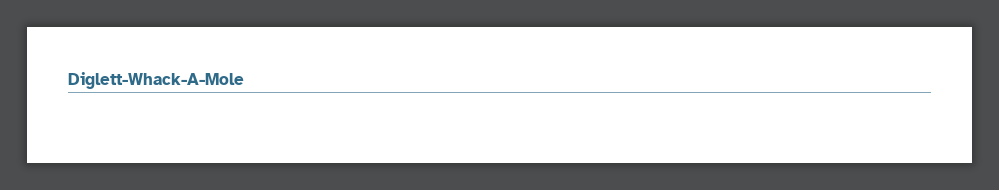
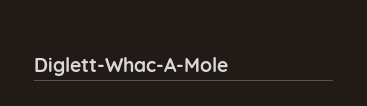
- Diglett-Whack-A-Mole
+ Diglett-Whac-A-Mole

